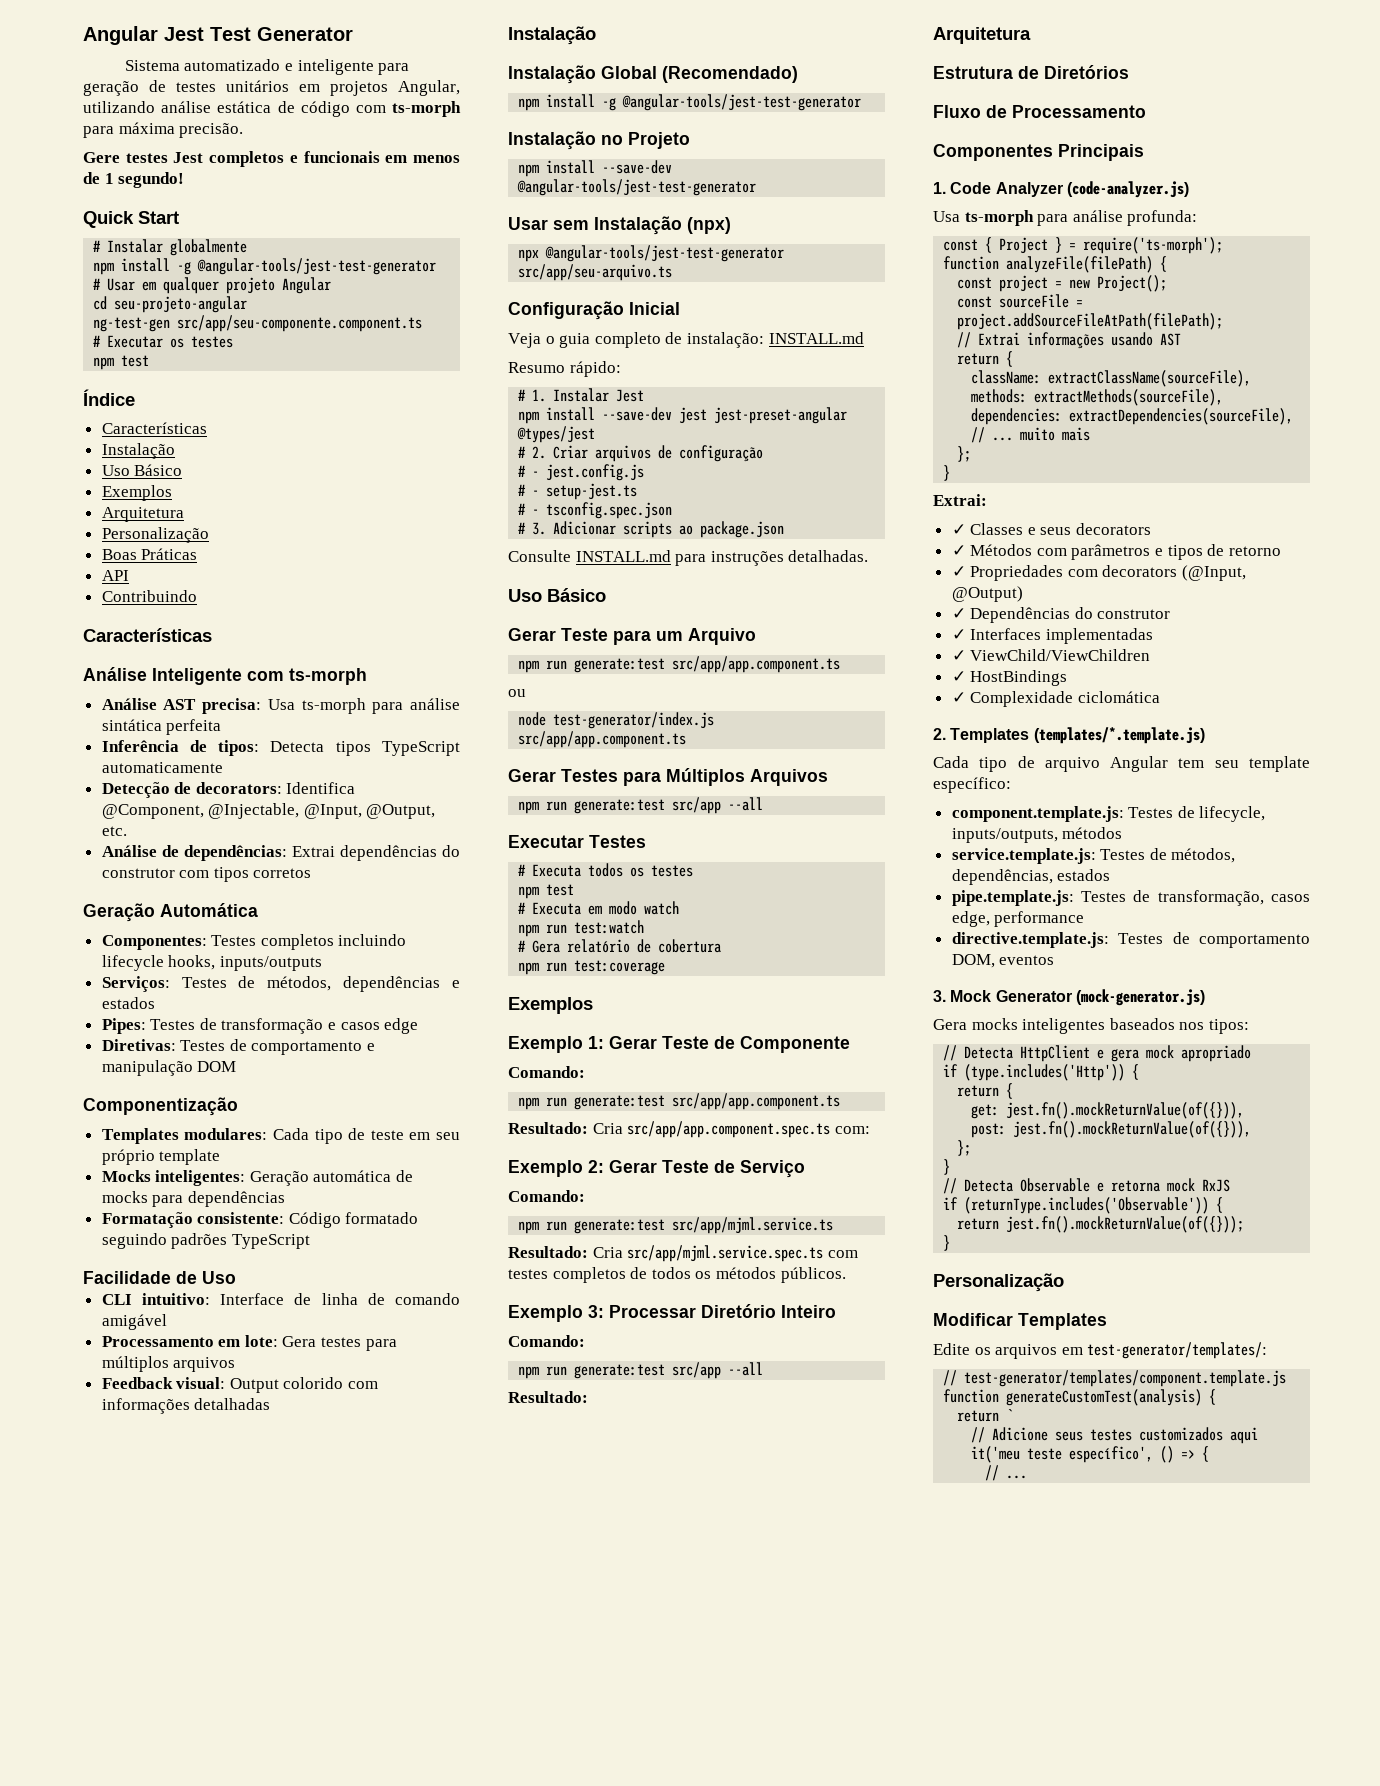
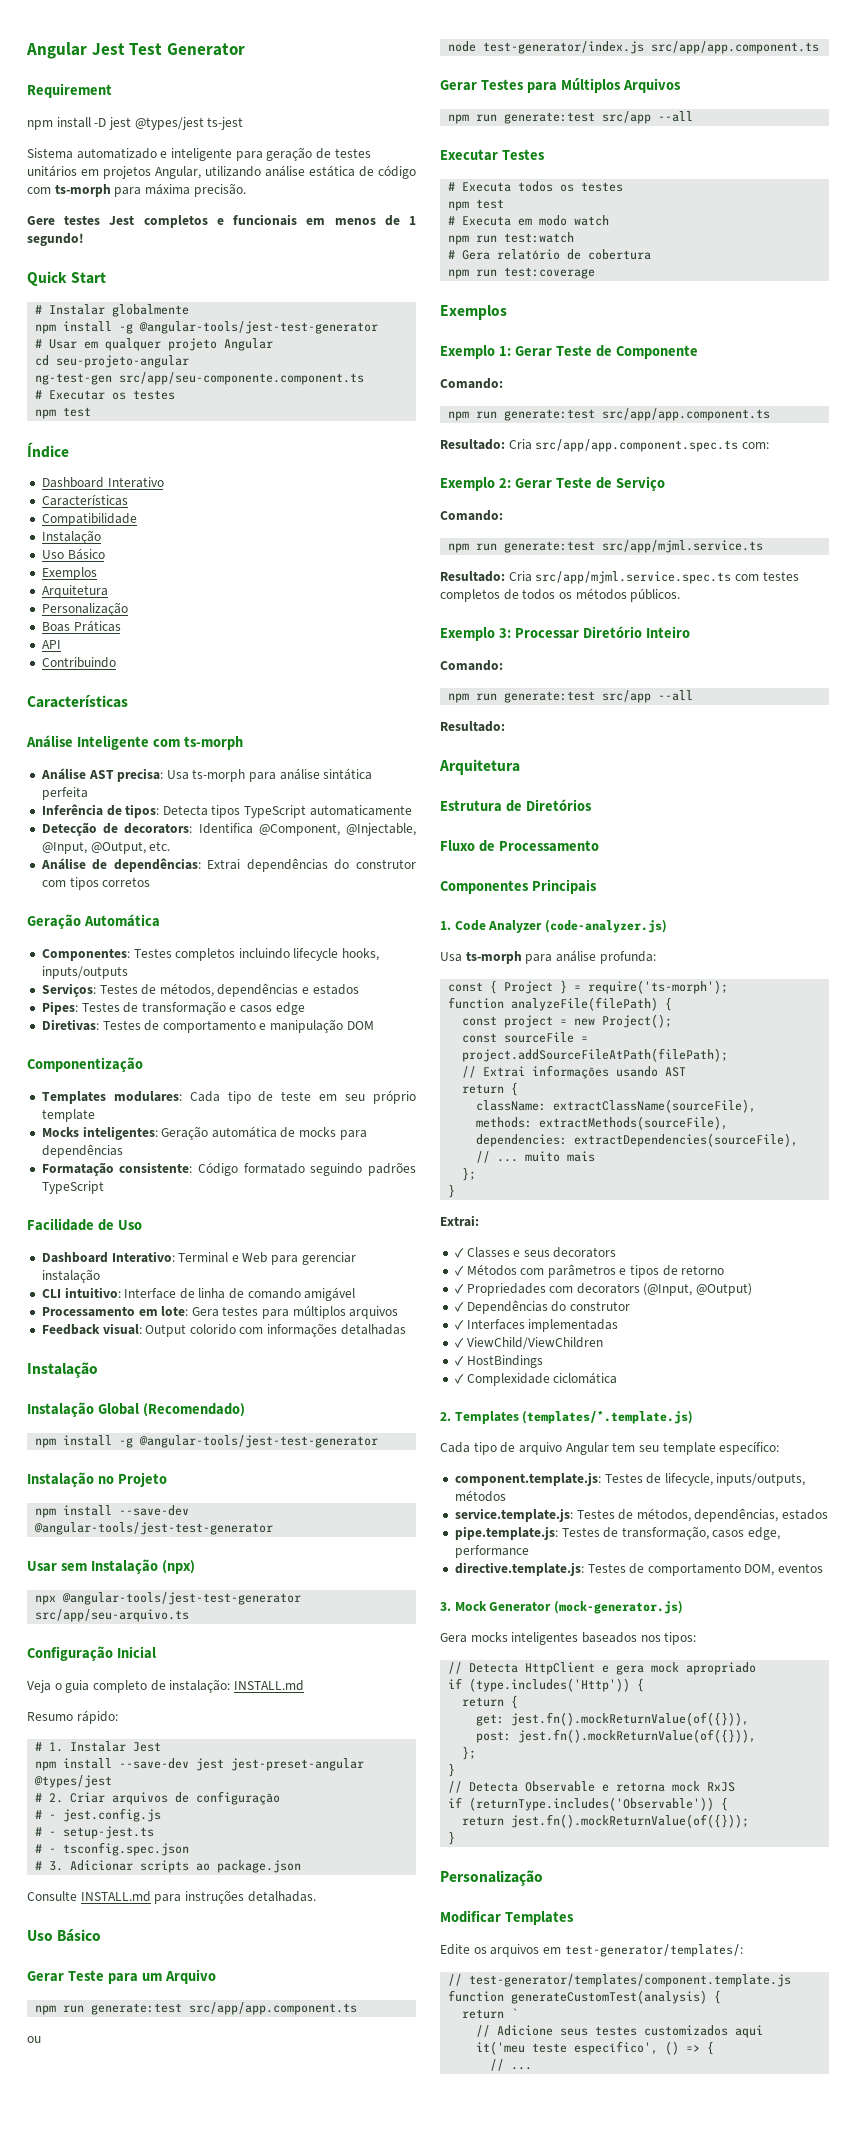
+ Requirement
+ npm install -D jest @types/jest ts-jest
  Índice
+ Dashboard Interativo
  Características
+ Compatibilidade
+ Dashboard Interativo: Terminal e Web para gerenciar instalação

